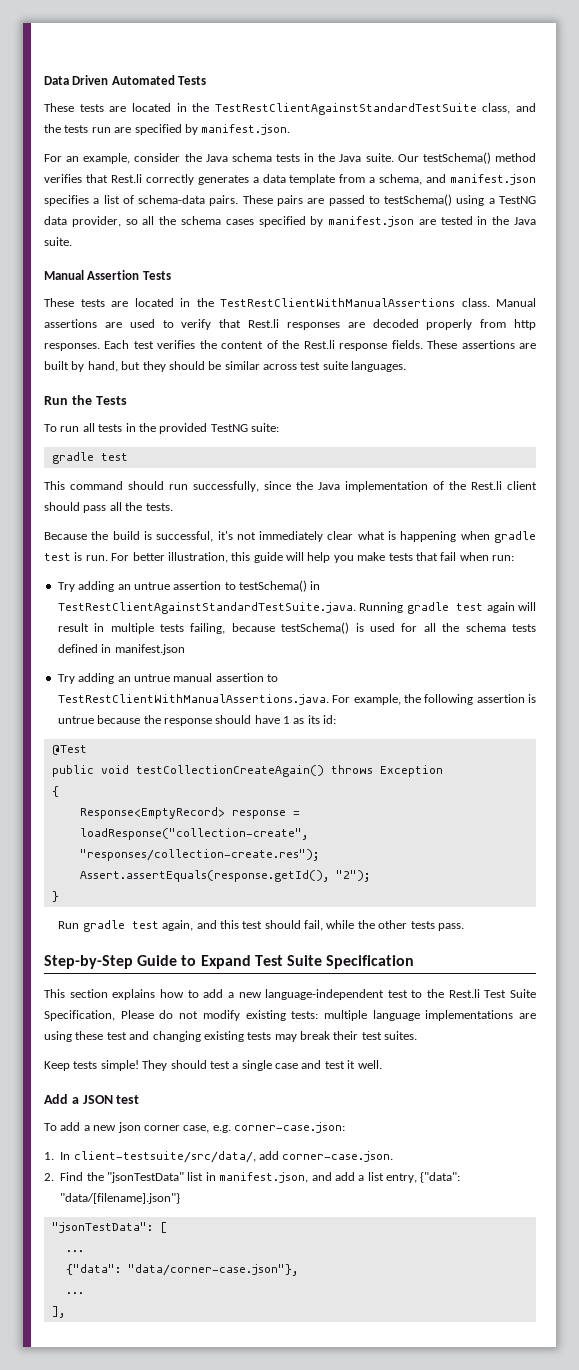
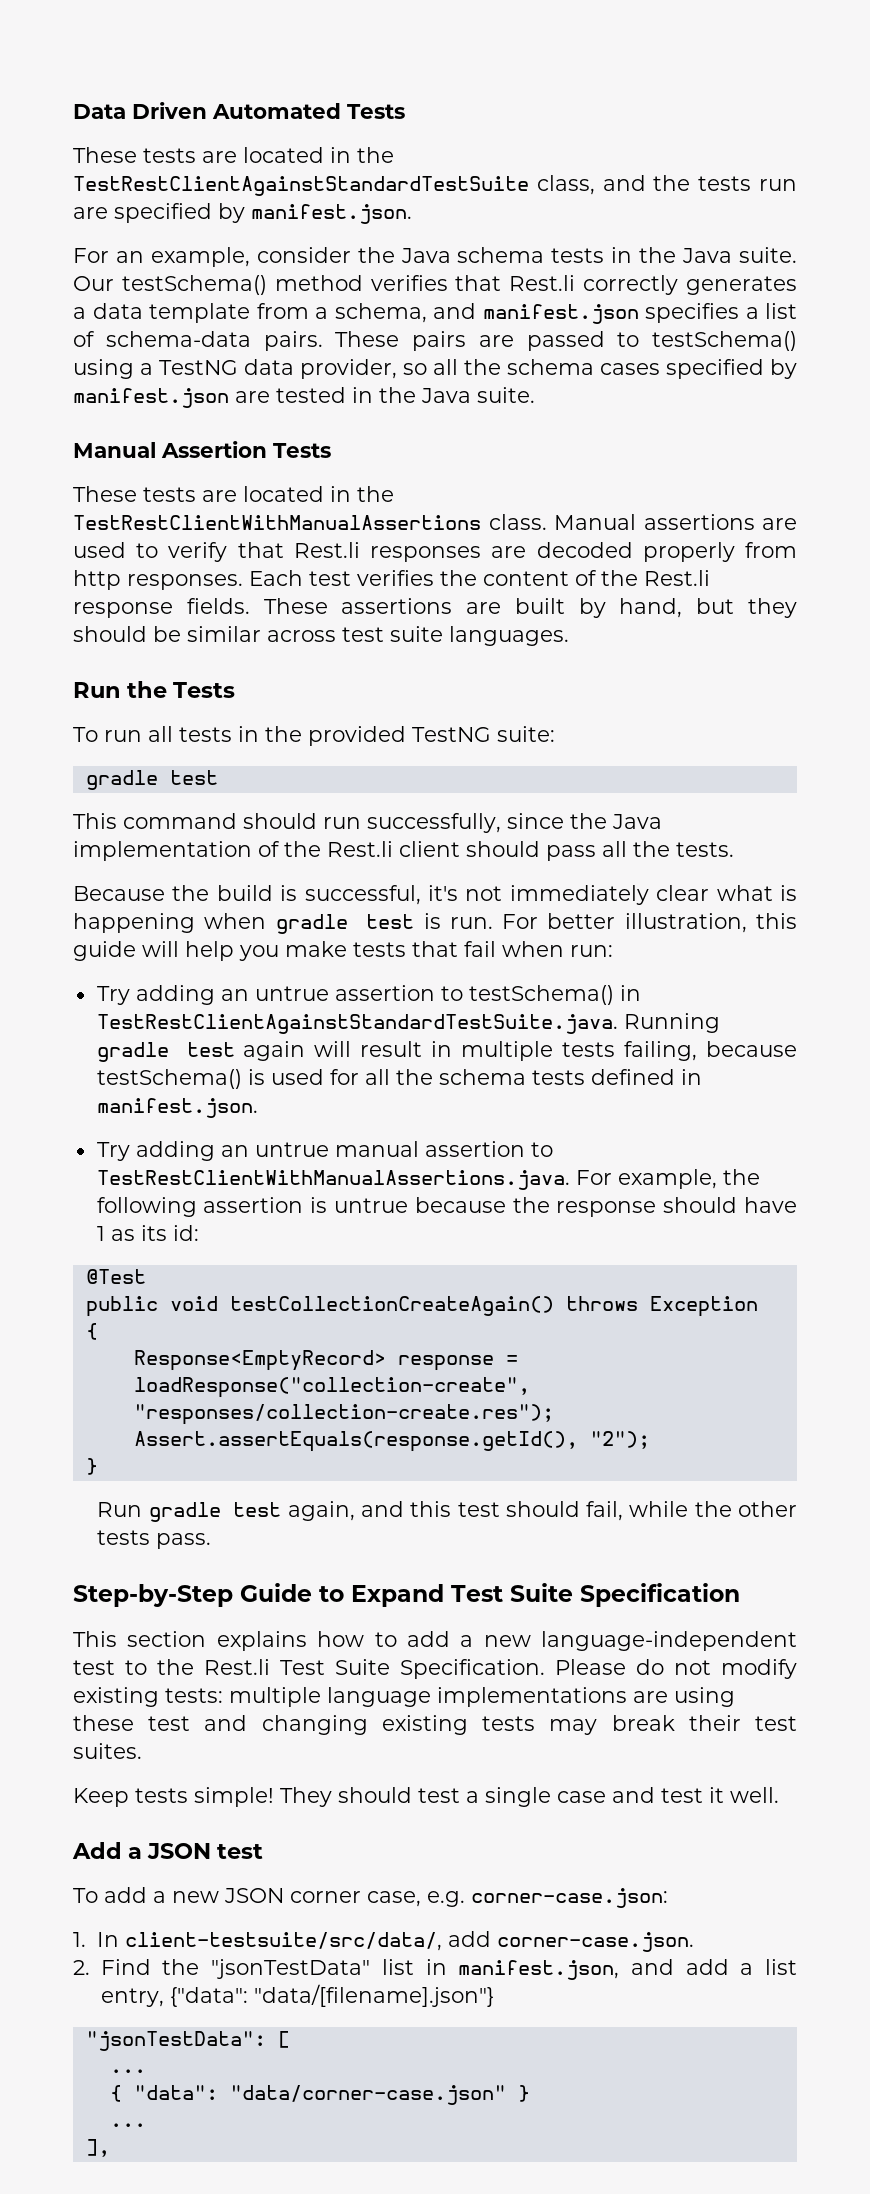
- Try adding an untrue assertion to testSchema() in TestRestClientAgainstStandardTestSuite.java. Running gradle test again will result in multiple tests failing, because testSchema() is used for all the schema tests defined in manifest.json
+ Try adding an untrue assertion to testSchema() in TestRestClientAgainstStandardTestSuite.java. Running gradle test again will result in multiple tests failing, because testSchema() is used for all the schema tests defined in manifest.json.
- This section explains how to add a new language-independent test to the Rest.li Test Suite Specification, Please do not modify existing tests: multiple language implementations are using these test and changing existing tests may break their test suites.
+ This section explains how to add a new language-independent test to the Rest.li Test Suite Specification. Please do not modify existing tests: multiple language implementations are using these test and changing existing tests may break their test suites.
- To add a new json corner case, e.g. corner-case.json:
+ To add a new JSON corner case, e.g. corner-case.json:
- {"data": "data/corner-case.json"},
+ { "data": "data/corner-case.json" }

